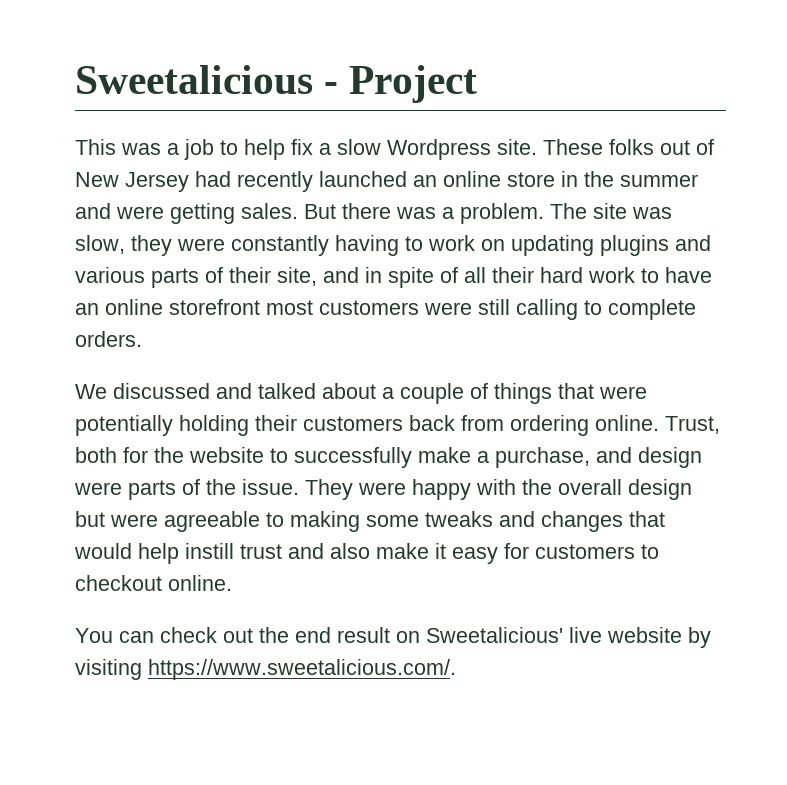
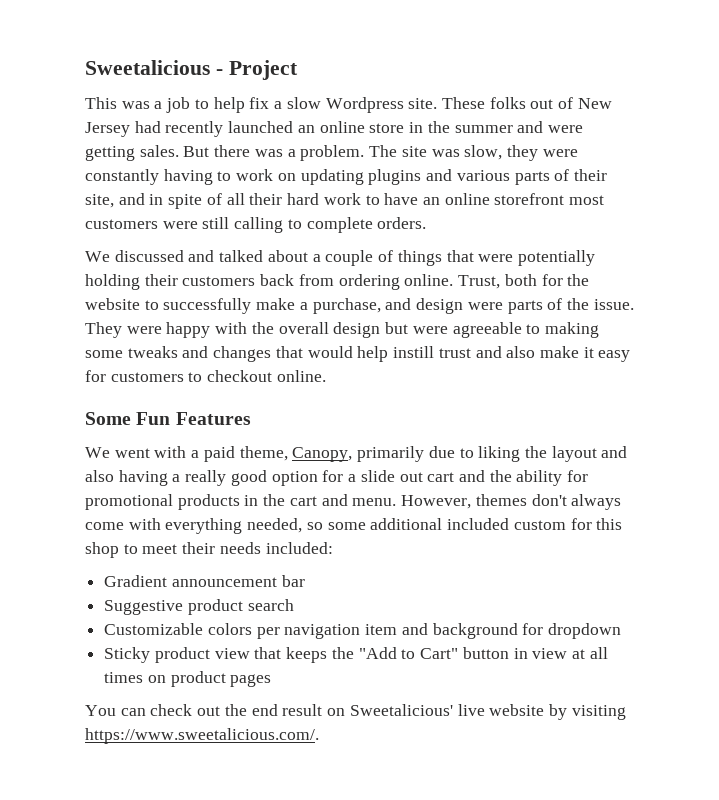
+ Some Fun Features
+ We went with a paid theme, Canopy, primarily due to liking the layout and also having a really good option for a slide out cart and the ability for promotional products in the cart and menu. However, themes don't always come with everything needed, so some additional included custom for this shop to meet their needs included:
+ Gradient announcement bar
+ Suggestive product search
+ Customizable colors per navigation item and background for dropdown
+ Sticky product view that keeps the "Add to Cart" button in view at all times on product pages

